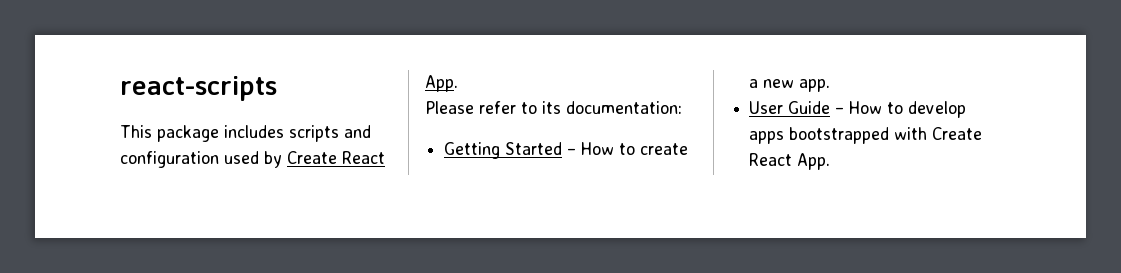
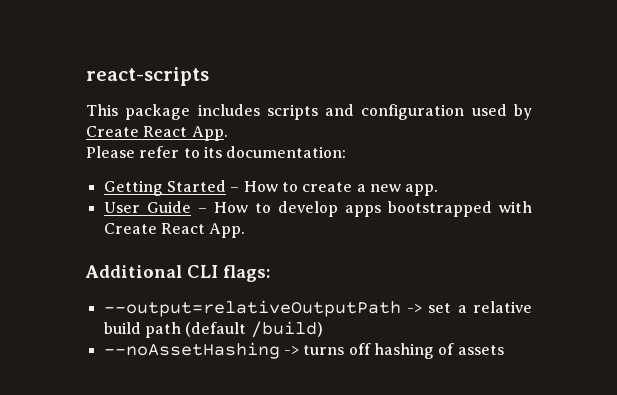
+ Additional CLI flags:
+ --output=relativeOutputPath -> set a relative build path (default /build)
+ --noAssetHashing -> turns off hashing of assets

